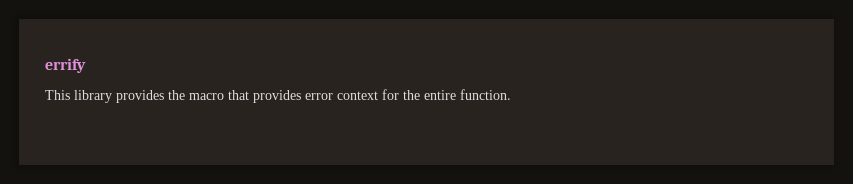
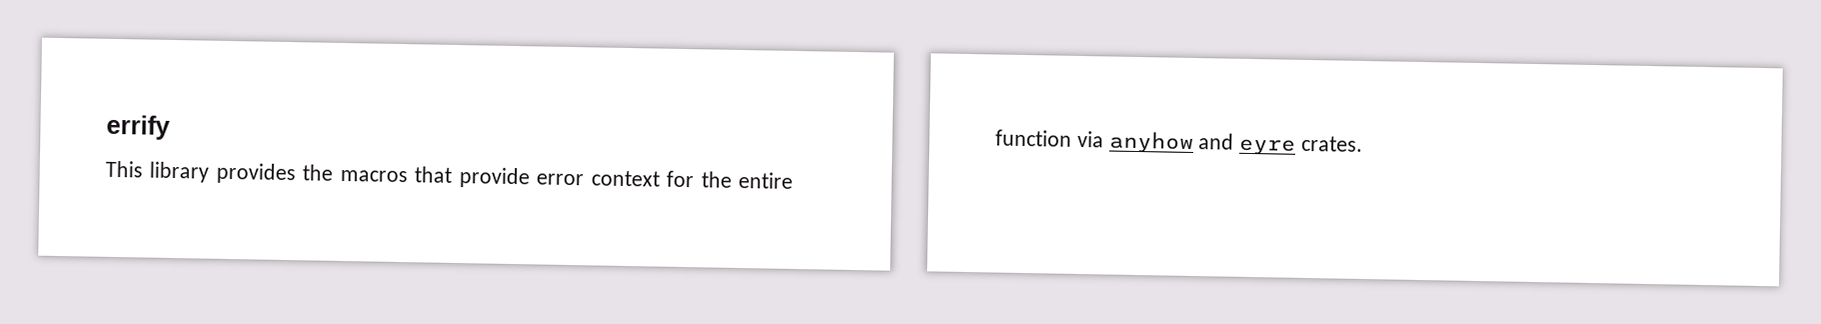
- This library provides the macro that provides error context for the entire function.
+ This library provides the macros that provide error context for the entire function via anyhow and eyre crates.

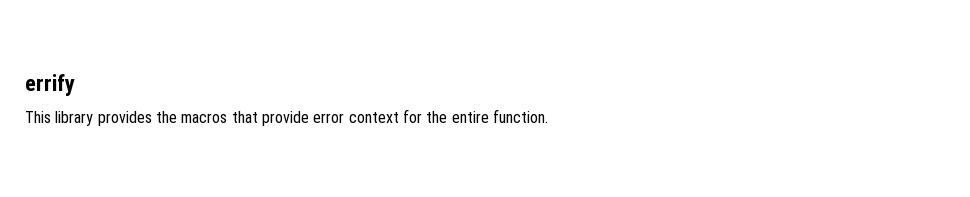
- This library provides the macros that provide error context for the entire function via anyhow and eyre crates.
+ This library provides the macros that provide error context for the entire function.

